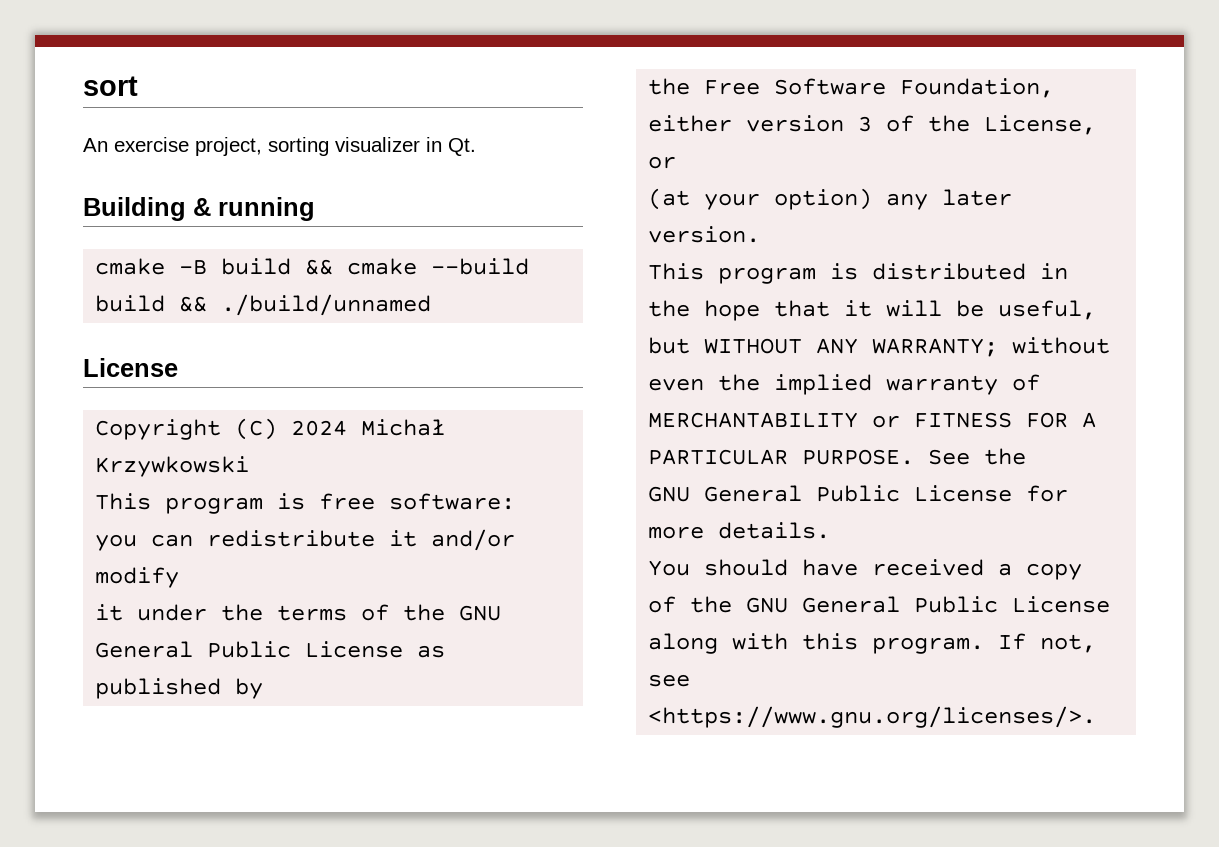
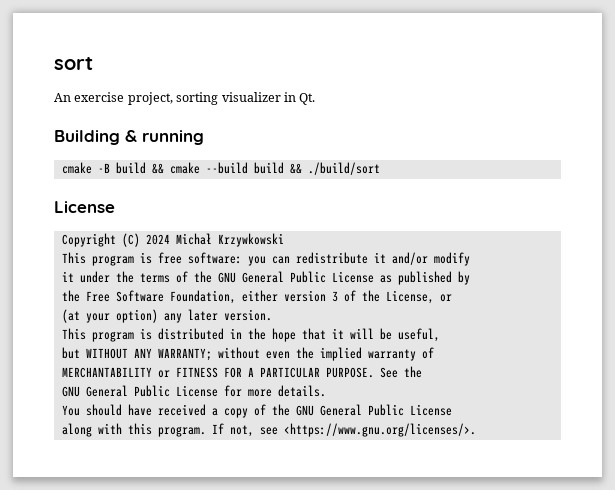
- cmake -B build && cmake --build build && ./build/unnamed
+ cmake -B build && cmake --build build && ./build/sort

